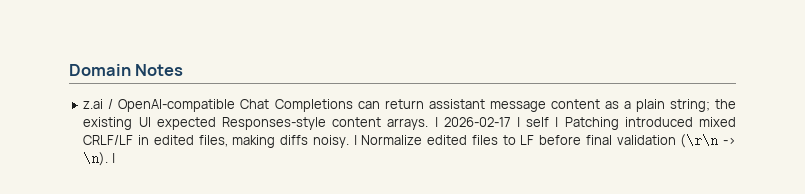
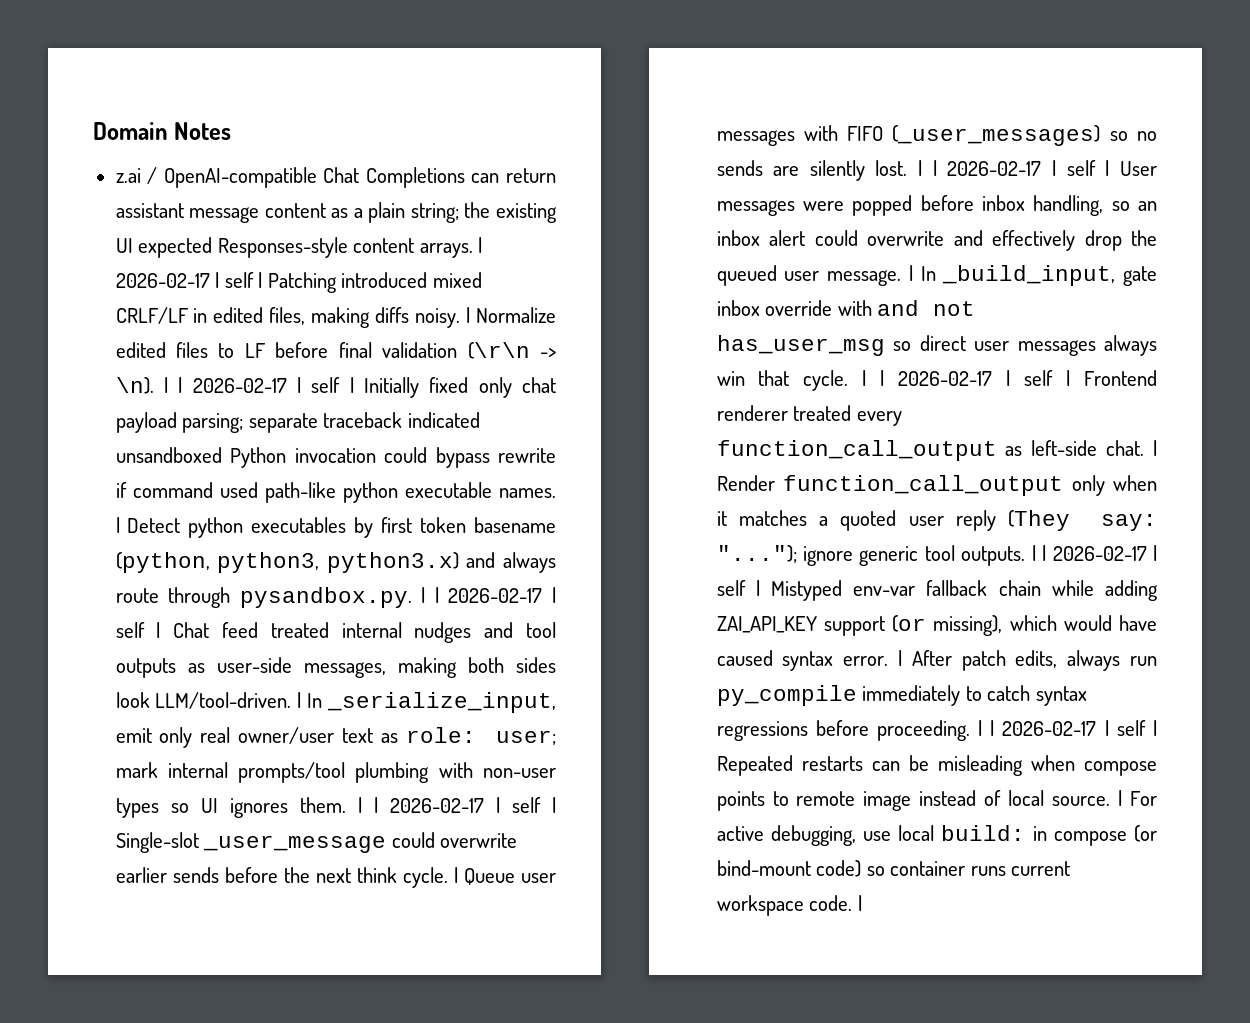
- | Normalize edited files to LF before final validation (\r\n -> \n). |
+ | Normalize edited files to LF before final validation (\r\n -> \n). | | 2026-02-17 | self | Initially fixed only chat payload parsing; separate traceback indicated unsandboxed Python invocation could bypass rewrite if command used path-like python executable names. | Detect python executables by first token basename (python, python3, python3.x) and always route through pysandbox.py. | | 2026-02-17 | self | Chat feed treated internal nudges and tool outputs as user-side messages, making both sides look LLM/tool-driven. | In _serialize_input, emit only real owner/user text as role: user; mark internal prompts/tool plumbing with non-user types so UI ignores them. | | 2026-02-17 | self | Single-slot _user_message could overwrite earlier sends before the next think cycle. | Queue user messages with FIFO (_user_messages) so no sends are silently lost. | | 2026-02-17 | self | User messages were popped before inbox handling, so an inbox alert could overwrite and effectively drop the queued user message. | In _build_input, gate inbox override with and not has_user_msg so direct user messages always win that cycle. | | 2026-02-17 | self | Frontend renderer treated every function_call_output as left-side chat. | Render function_call_output only when it matches a quoted user reply (They say: "..."); ignore generic tool outputs. | | 2026-02-17 | self | Mistyped env-var fallback chain while adding ZAI_API_KEY support (or missing), which would have caused syntax error. | After patch edits, always run py_compile immediately to catch syntax regressions before proceeding. | | 2026-02-17 | self | Repeated restarts can be misleading when compose points to remote image instead of local source. | For active debugging, use local build: in compose (or bind-mount code) so container runs current workspace code. |

